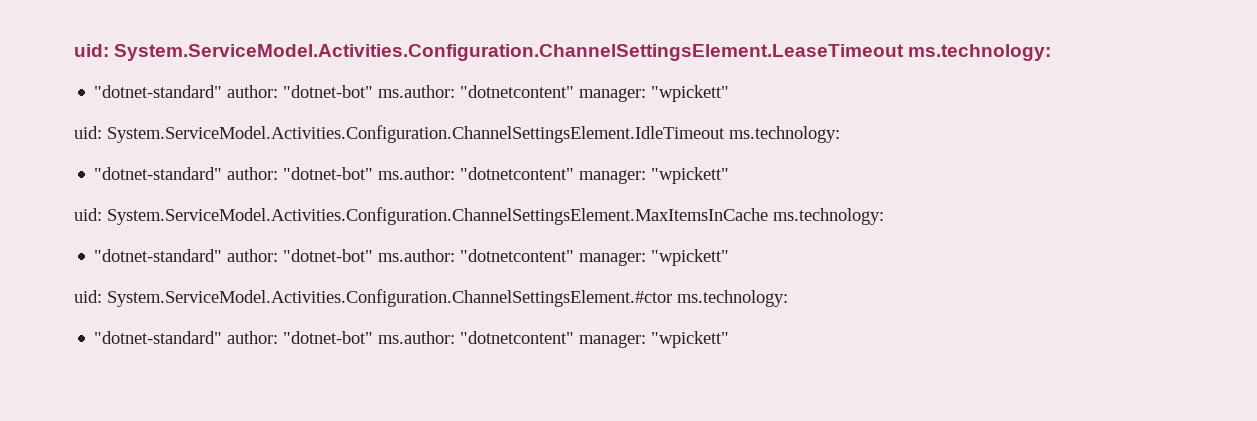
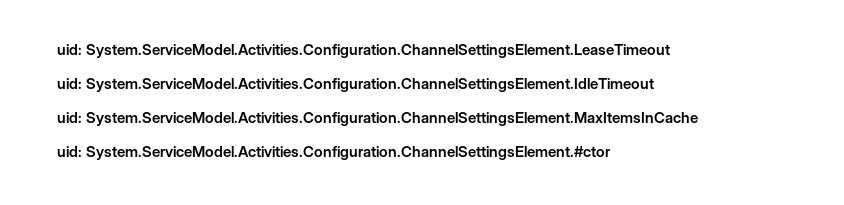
- uid: System.ServiceModel.Activities.Configuration.ChannelSettingsElement.LeaseTimeout ms.technology:
- "dotnet-standard" author: "dotnet-bot" ms.author: "dotnetcontent" manager: "wpickett"
- uid: System.ServiceModel.Activities.Configuration.ChannelSettingsElement.IdleTimeout ms.technology:
- "dotnet-standard" author: "dotnet-bot" ms.author: "dotnetcontent" manager: "wpickett"
- uid: System.ServiceModel.Activities.Configuration.ChannelSettingsElement.MaxItemsInCache ms.technology:
- "dotnet-standard" author: "dotnet-bot" ms.author: "dotnetcontent" manager: "wpickett"
- uid: System.ServiceModel.Activities.Configuration.ChannelSettingsElement.#ctor ms.technology:
- "dotnet-standard" author: "dotnet-bot" ms.author: "dotnetcontent" manager: "wpickett"
+ uid: System.ServiceModel.Activities.Configuration.ChannelSettingsElement.LeaseTimeout
+ uid: System.ServiceModel.Activities.Configuration.ChannelSettingsElement.IdleTimeout
+ uid: System.ServiceModel.Activities.Configuration.ChannelSettingsElement.MaxItemsInCache
+ uid: System.ServiceModel.Activities.Configuration.ChannelSettingsElement.#ctor

